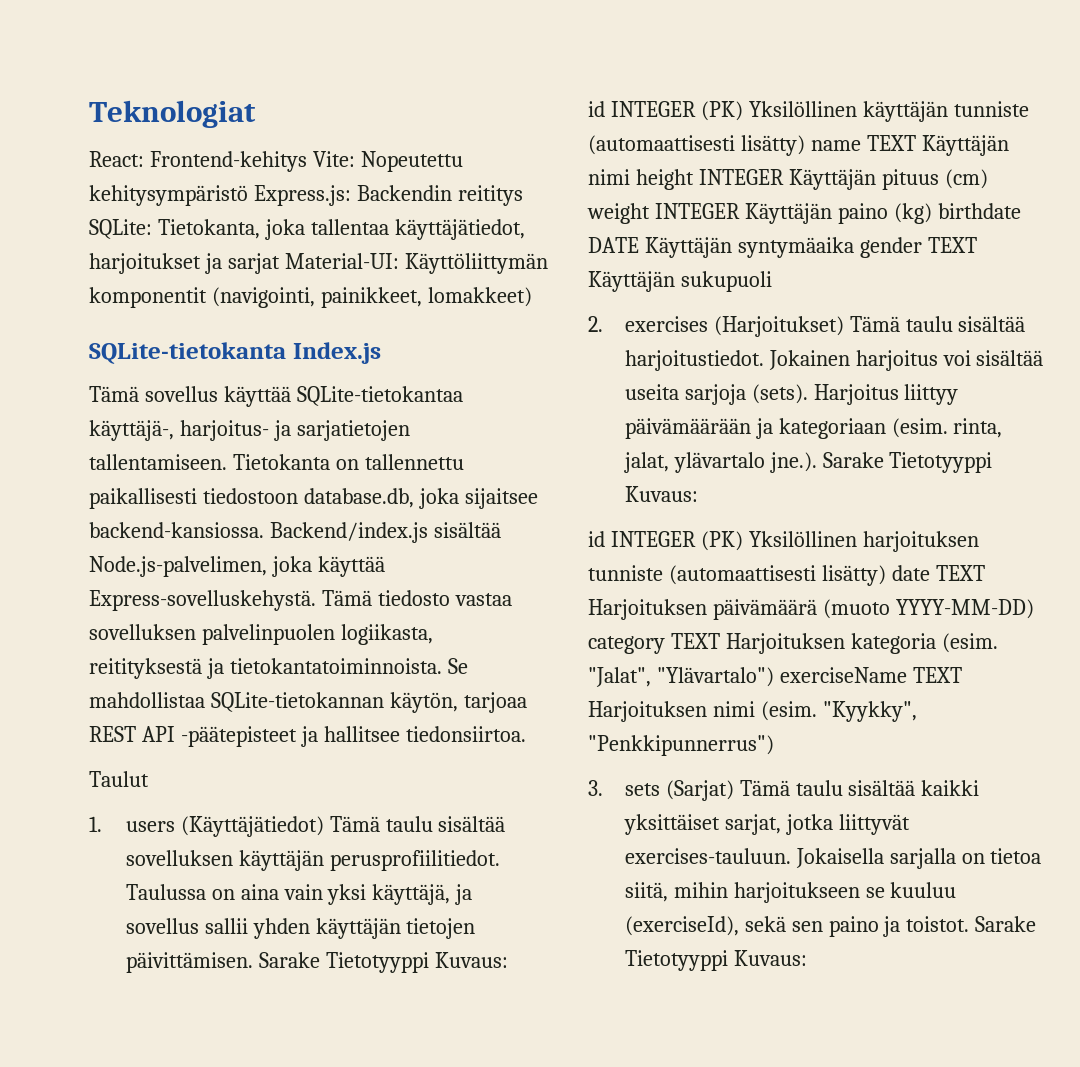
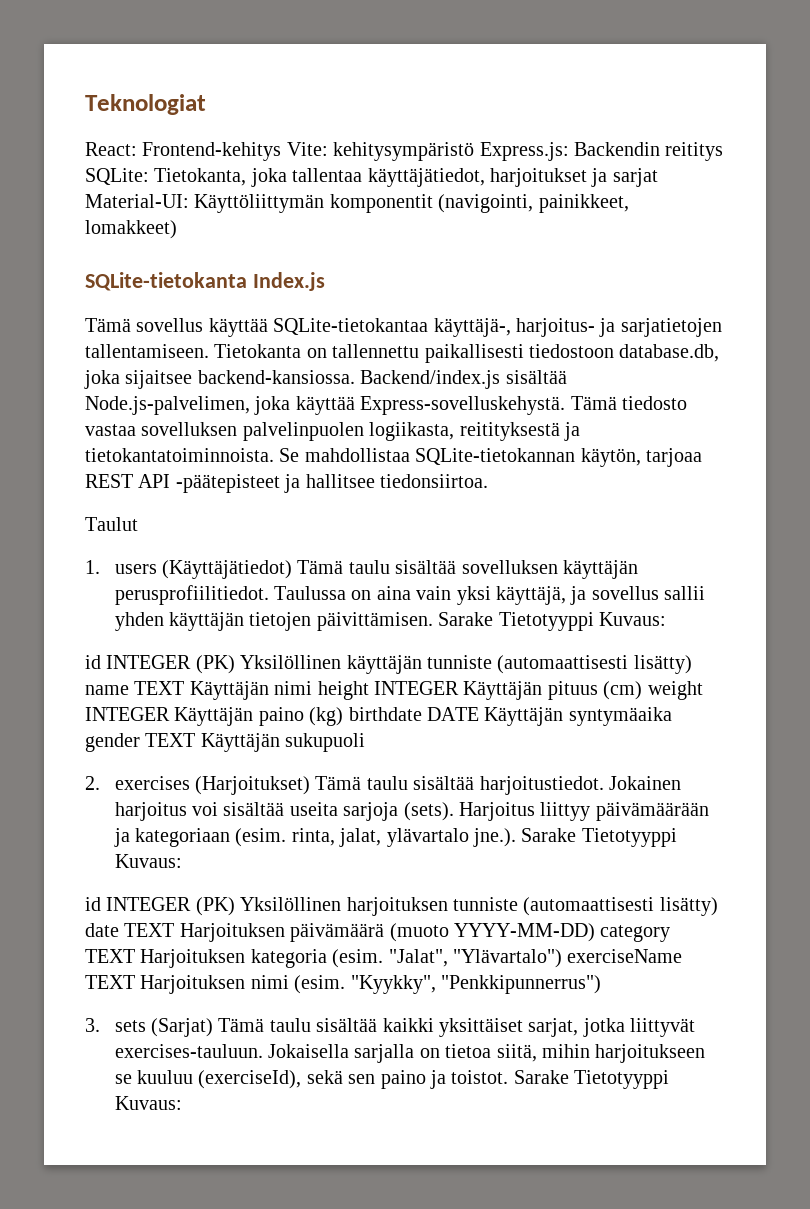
- React: Frontend-kehitys Vite: Nopeutettu kehitysympäristö Express.js: Backendin reititys SQLite: Tietokanta, joka tallentaa käyttäjätiedot, harjoitukset ja sarjat Material-UI: Käyttöliittymän komponentit (navigointi, painikkeet, lomakkeet)
+ React: Frontend-kehitys Vite: kehitysympäristö Express.js: Backendin reititys SQLite: Tietokanta, joka tallentaa käyttäjätiedot, harjoitukset ja sarjat Material-UI: Käyttöliittymän komponentit (navigointi, painikkeet, lomakkeet)

